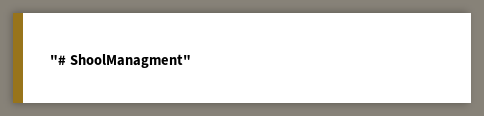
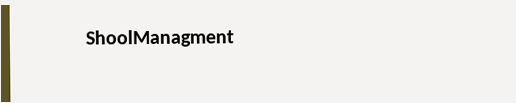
- "# ShoolManagment"
+ ShoolManagment

